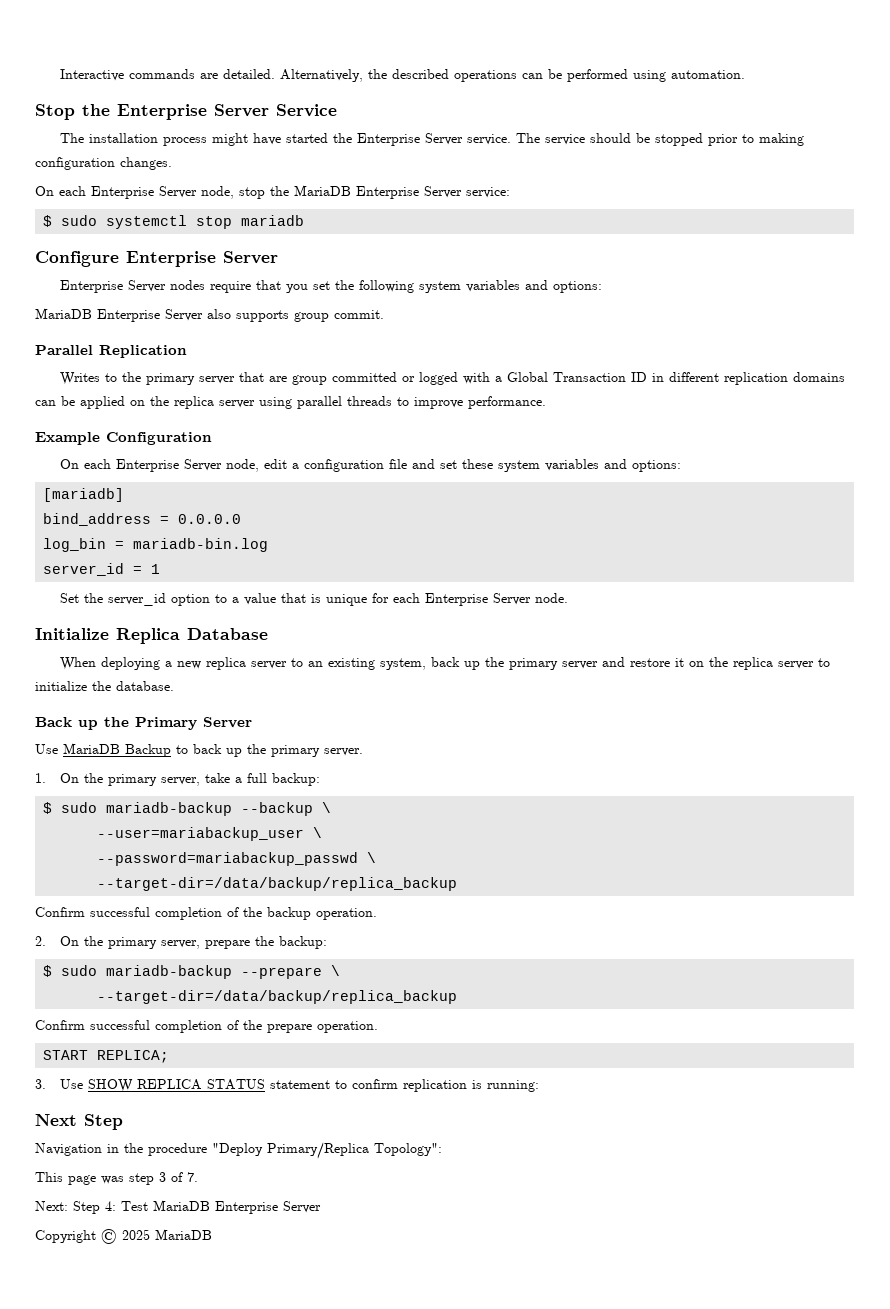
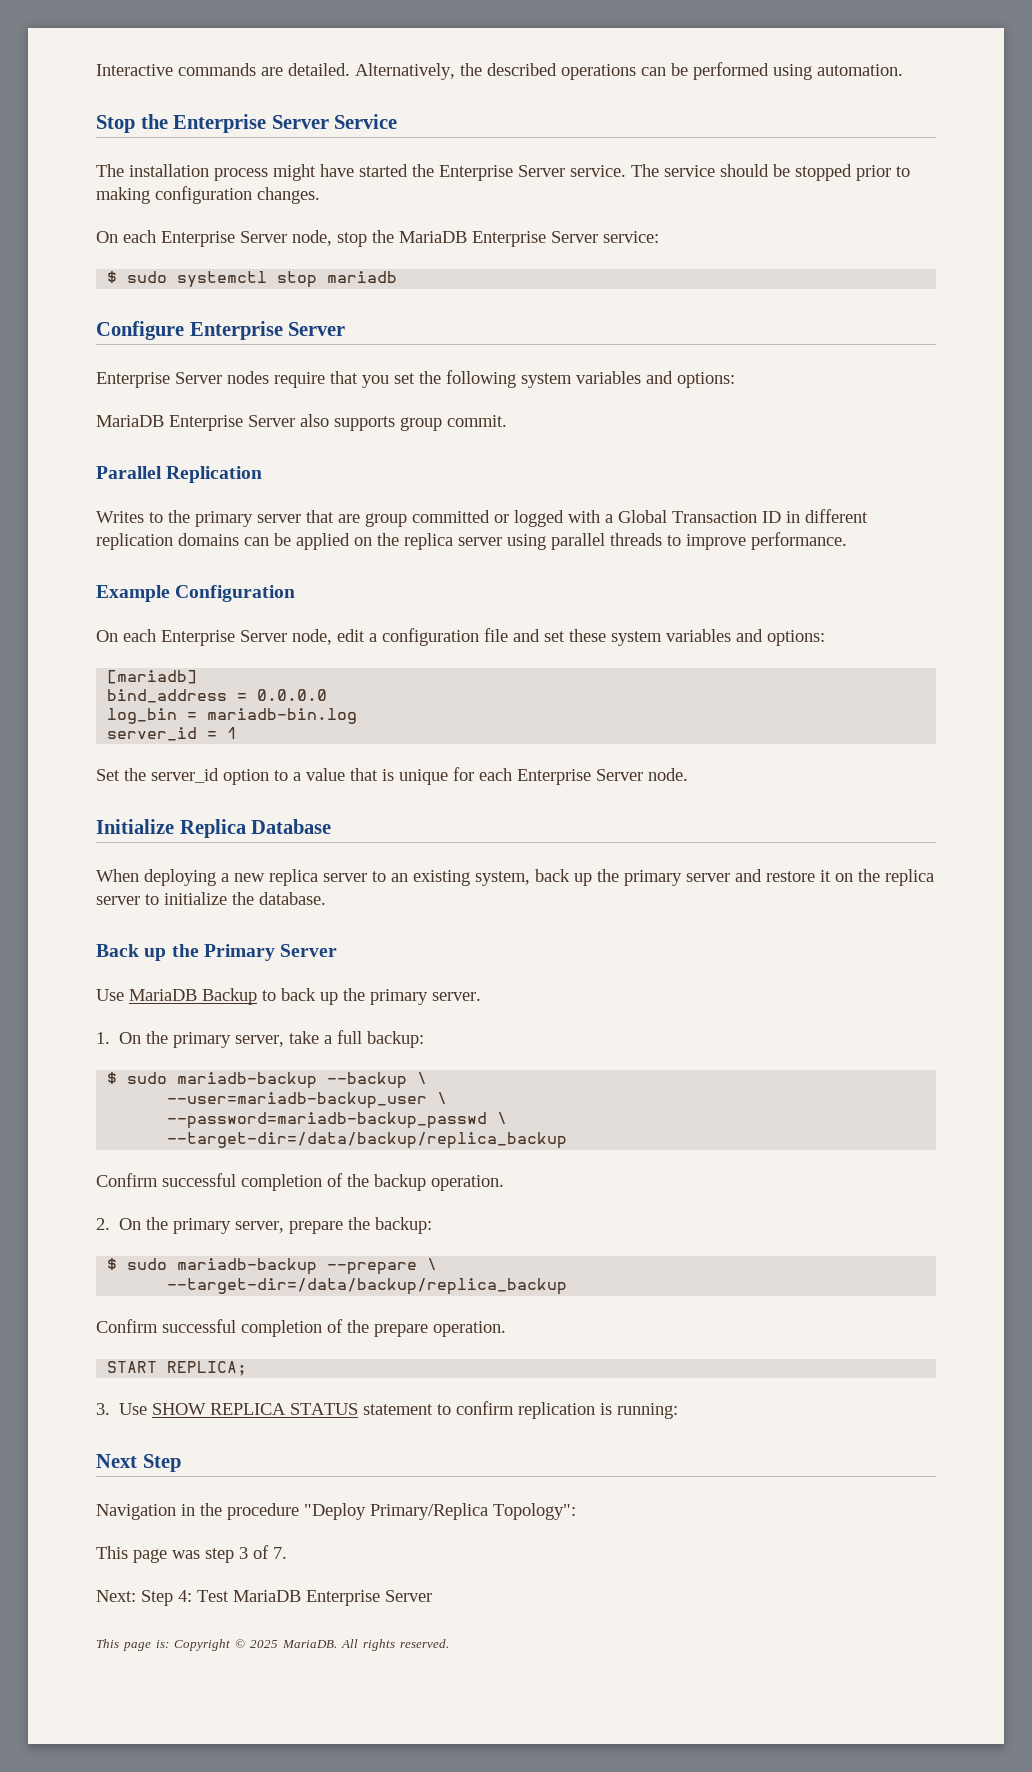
- --user=mariabackup_user \
- --password=mariabackup_passwd \
+ --user=mariadb-backup_user \
+ --password=mariadb-backup_passwd \
- Copyright © 2025 MariaDB
+ This page is: Copyright © 2025 MariaDB. All rights reserved.

